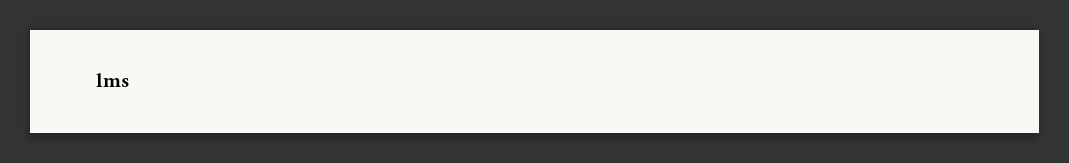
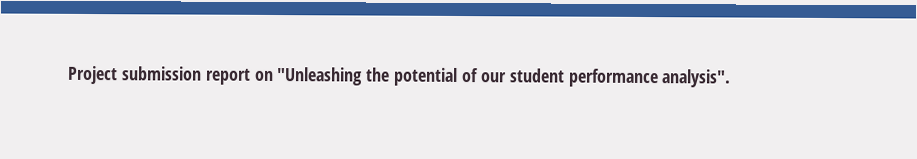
- lms
+ Project submission report on "Unleashing the potential of our student performance analysis".

